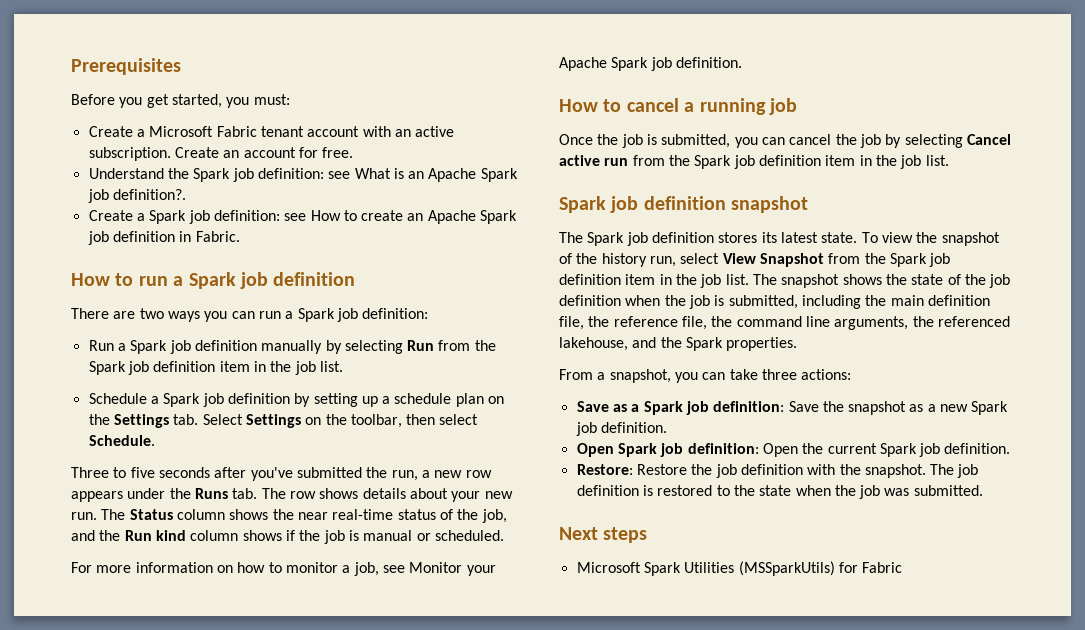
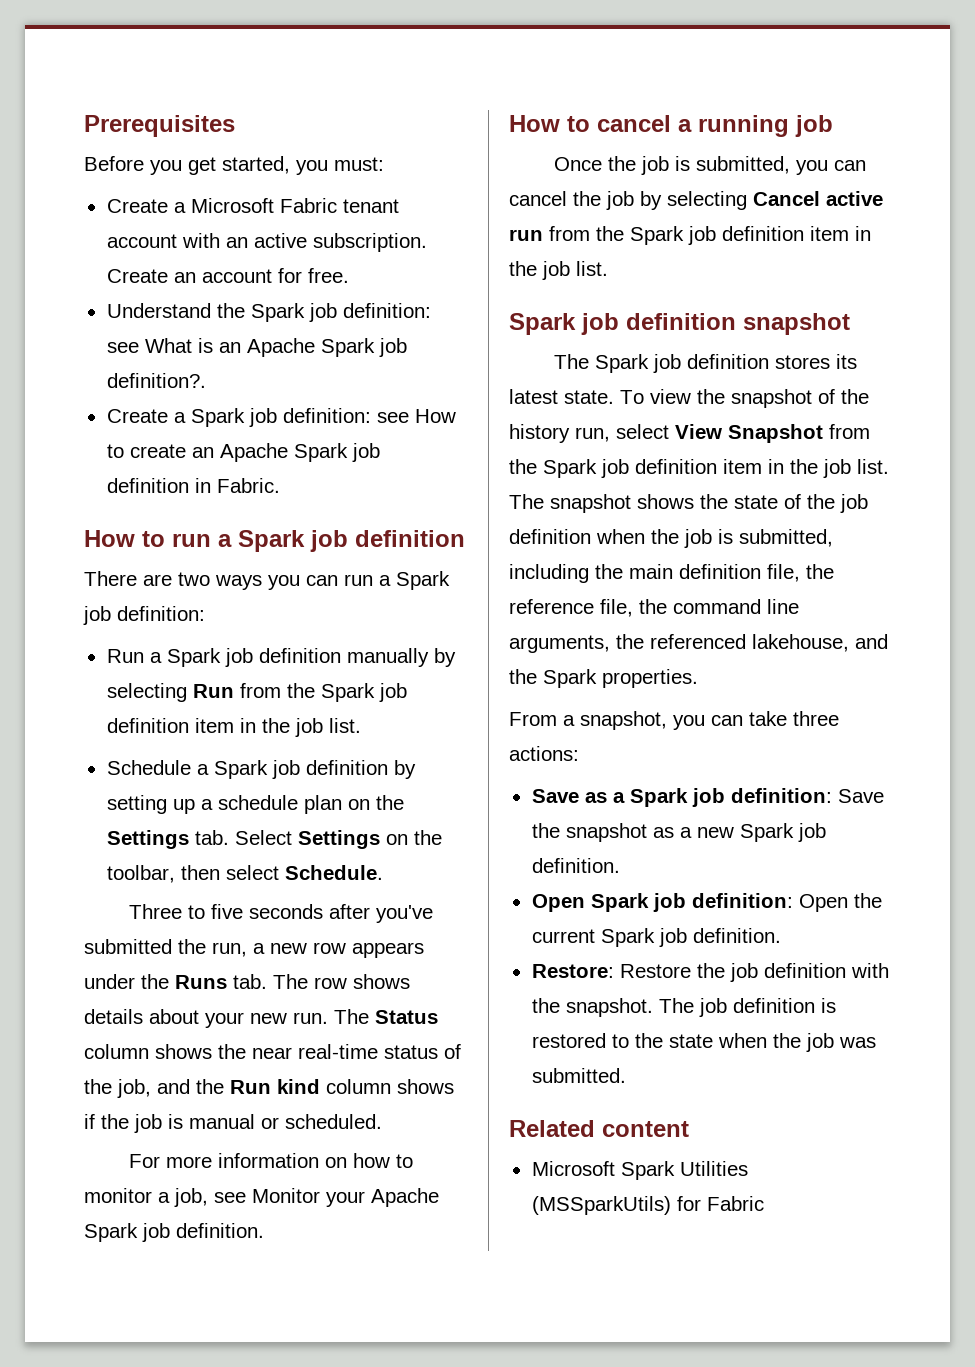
- Next steps
+ Related content

